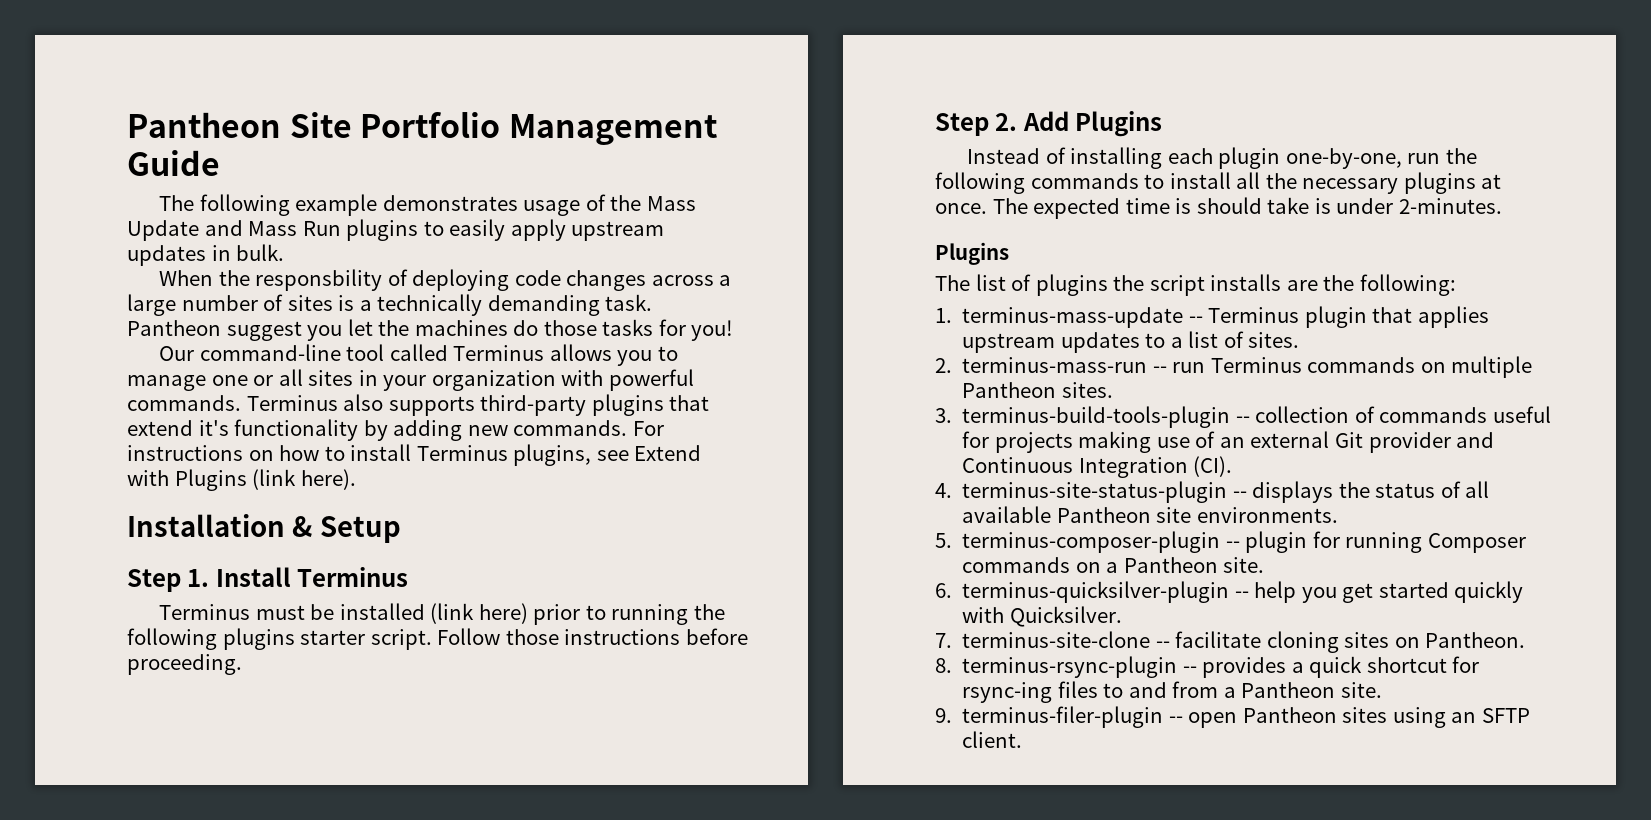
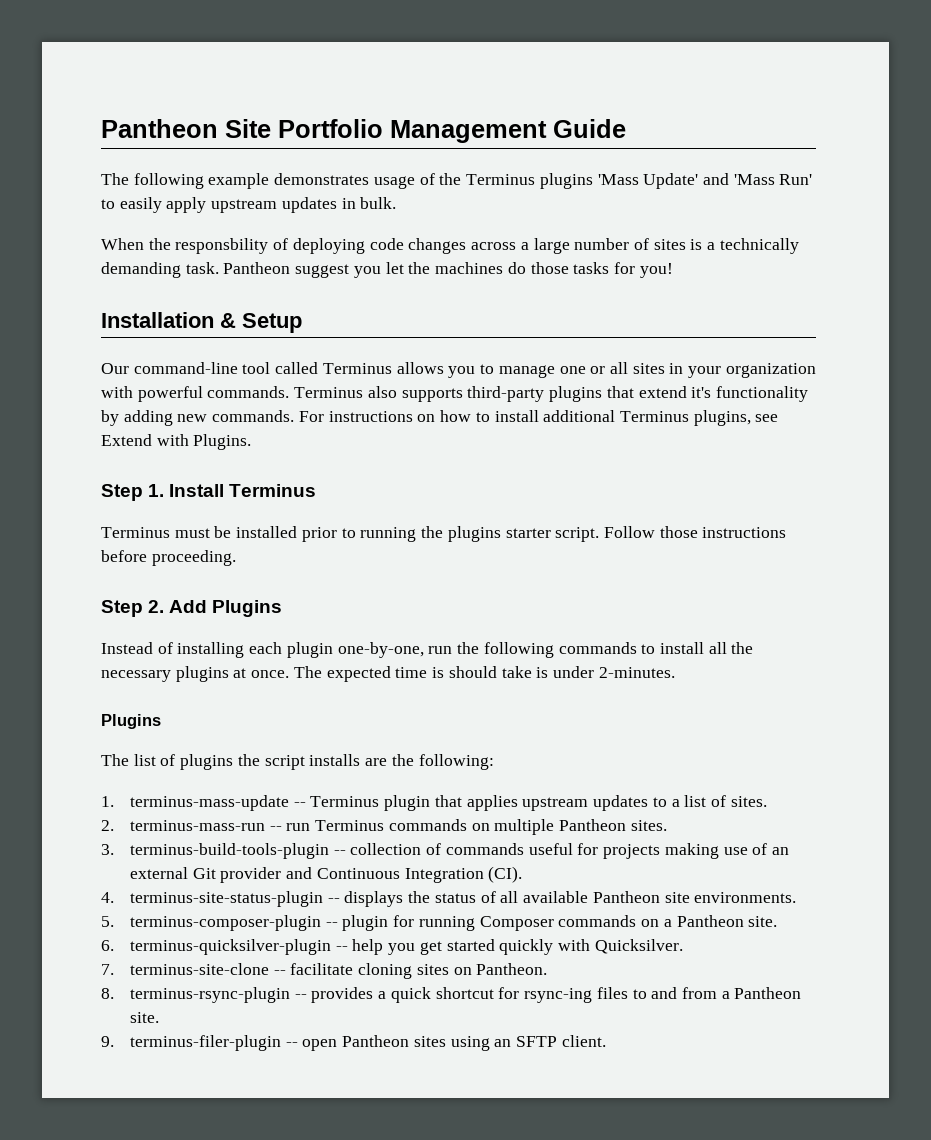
- The following example demonstrates usage of the Mass Update and Mass Run plugins to easily apply upstream updates in bulk.
+ The following example demonstrates usage of the Terminus plugins 'Mass Update' and 'Mass Run' to easily apply upstream updates in bulk.
+ Installation & Setup
- For instructions on how to install Terminus plugins, see Extend with Plugins (link here).
- Installation & Setup
+ For instructions on how to install additional Terminus plugins, see Extend with Plugins.
- Terminus must be installed (link here) prior to running the following plugins starter script.
+ Terminus must be installed prior to running the plugins starter script.

